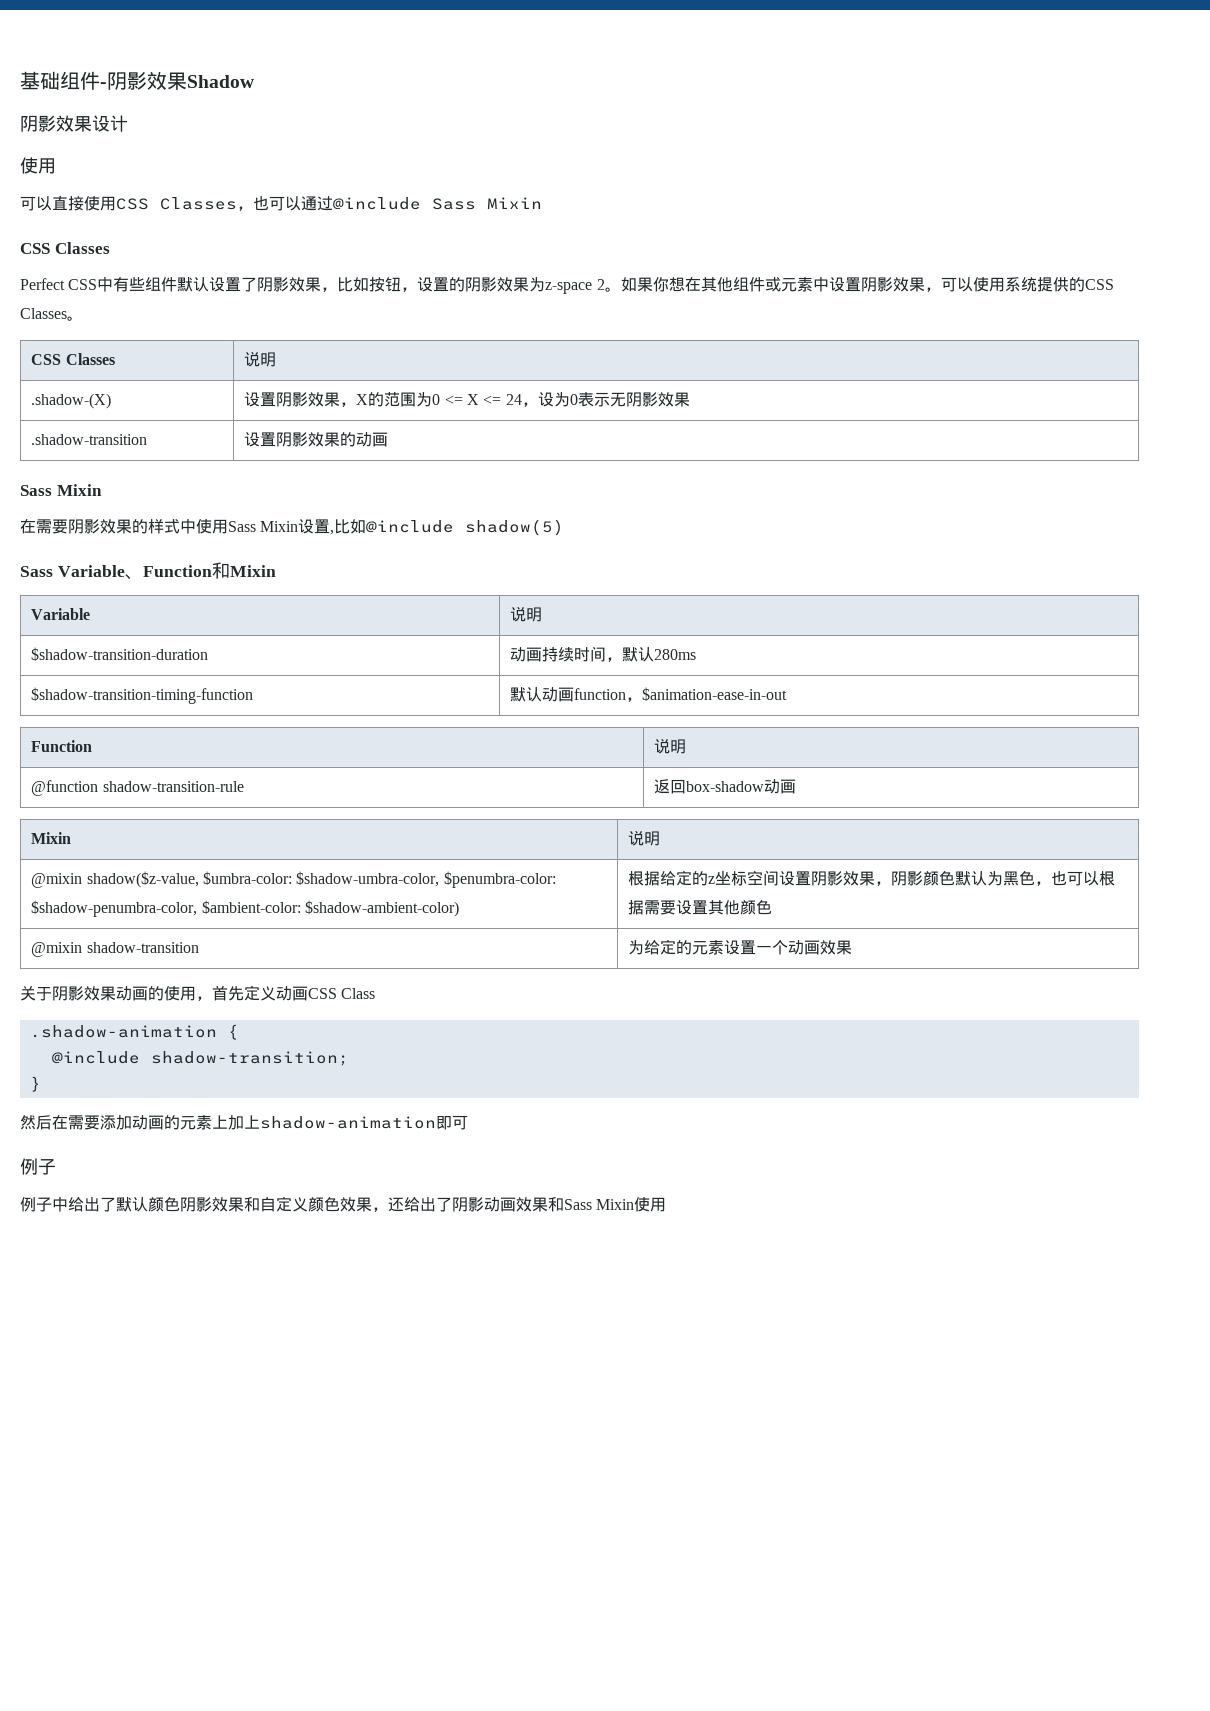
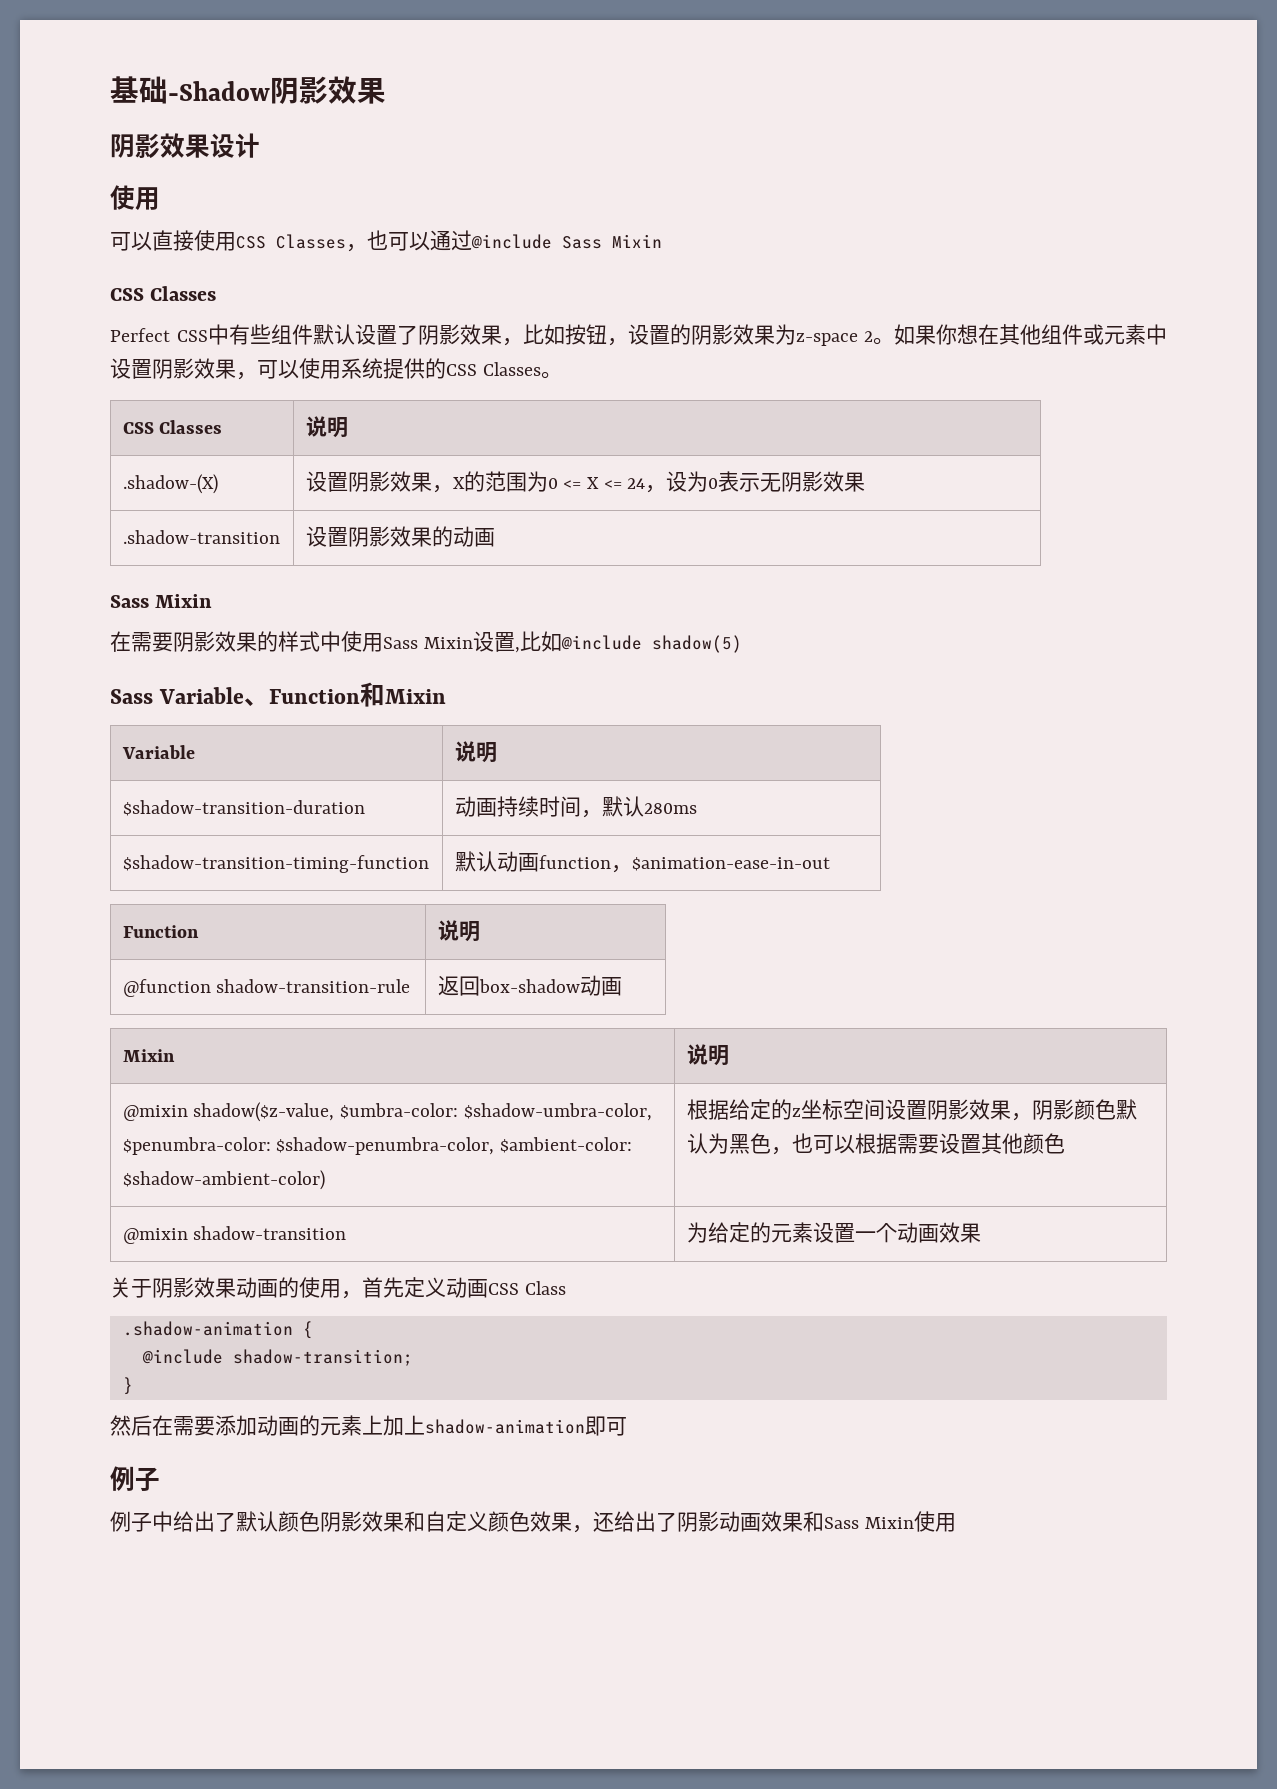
- 基础组件-阴影效果Shadow
+ 基础-Shadow阴影效果

